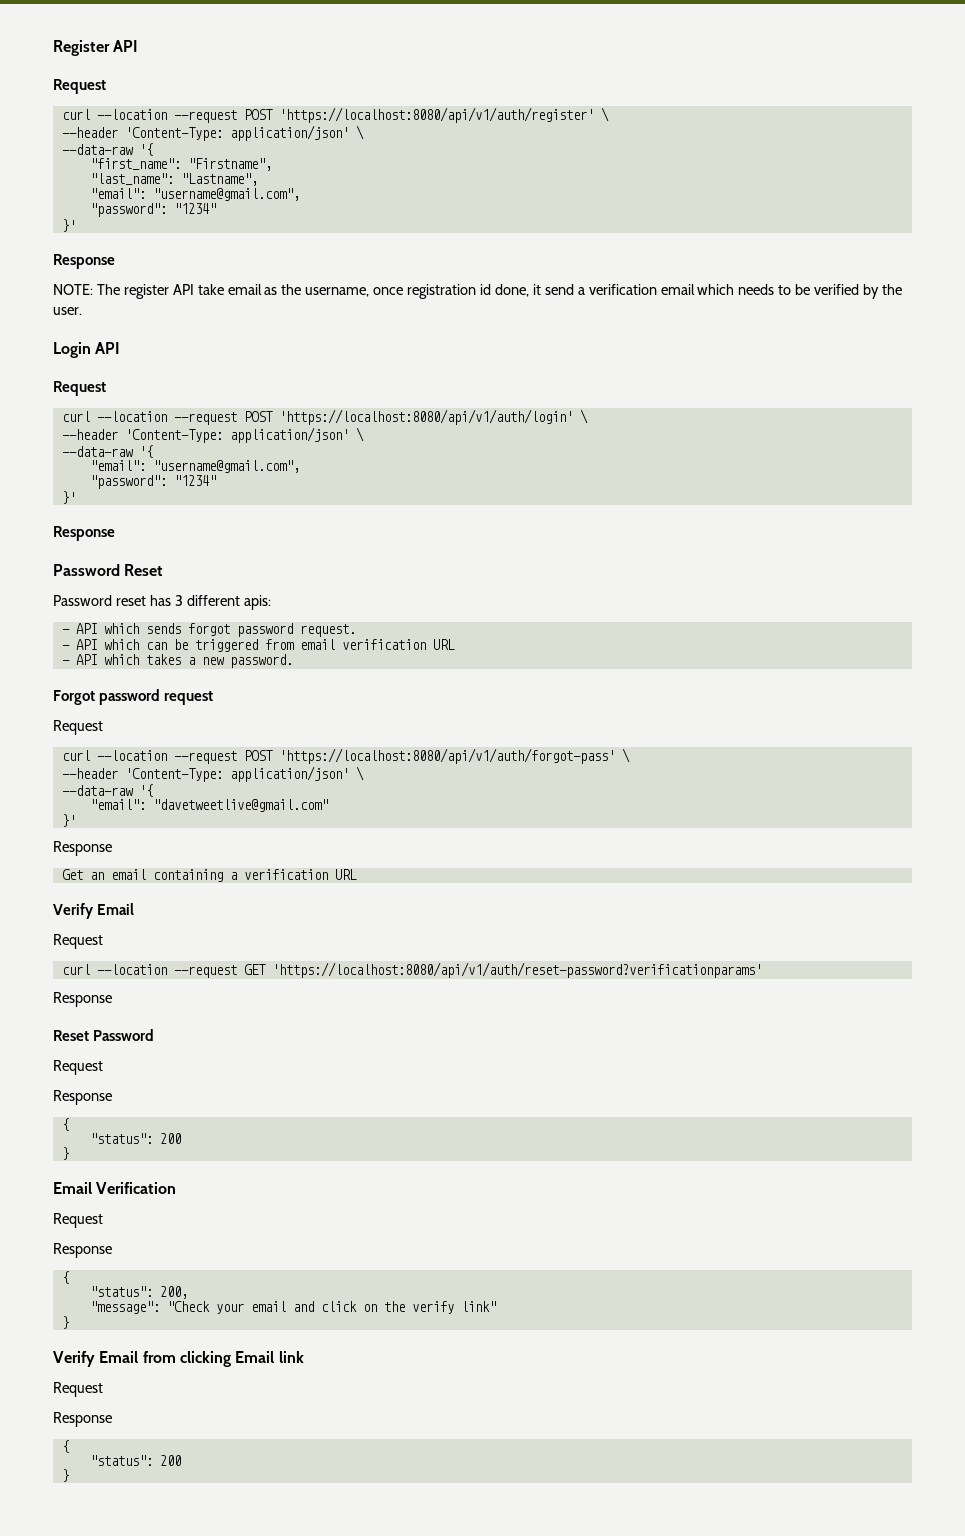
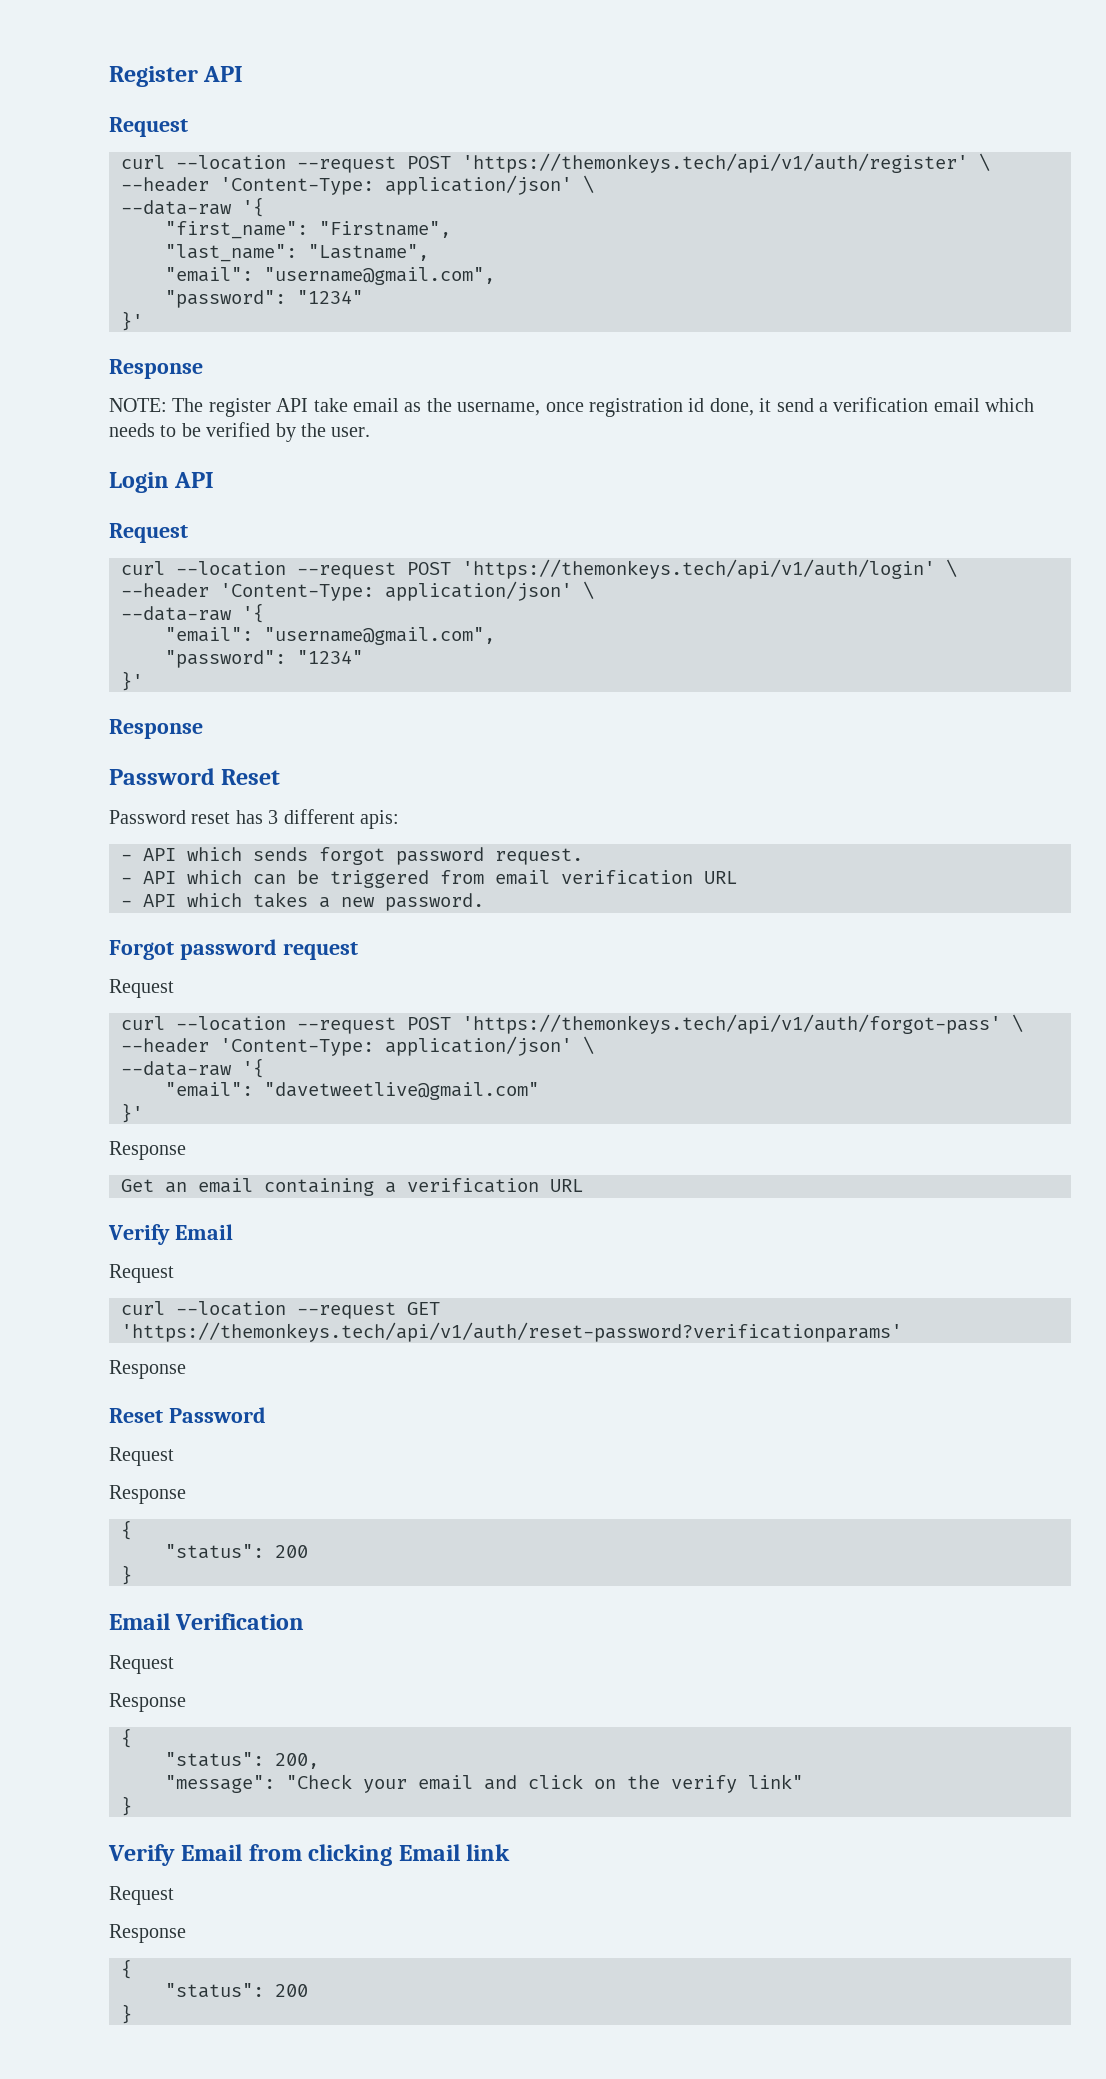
- curl --location --request POST 'https://localhost:8080/api/v1/auth/register' \
+ curl --location --request POST 'https://themonkeys.tech/api/v1/auth/register' \
- curl --location --request POST 'https://localhost:8080/api/v1/auth/login' \
+ curl --location --request POST 'https://themonkeys.tech/api/v1/auth/login' \
- curl --location --request POST 'https://localhost:8080/api/v1/auth/forgot-pass' \
+ curl --location --request POST 'https://themonkeys.tech/api/v1/auth/forgot-pass' \
- curl --location --request GET 'https://localhost:8080/api/v1/auth/reset-password?verificationparams'
+ curl --location --request GET 'https://themonkeys.tech/api/v1/auth/reset-password?verificationparams'

